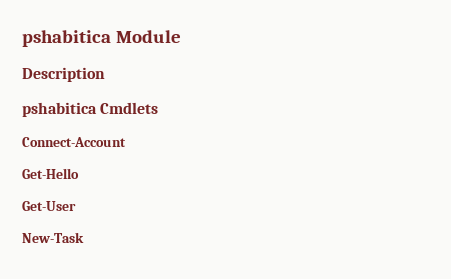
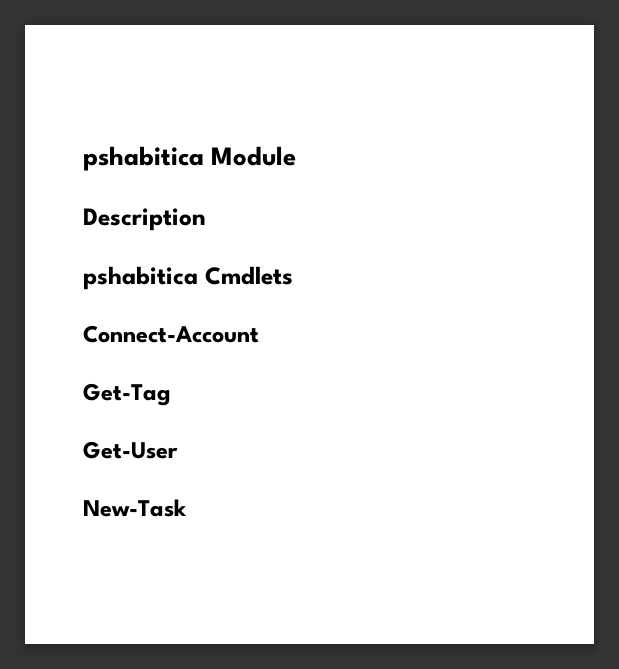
- Get-Hello
+ Get-Tag

